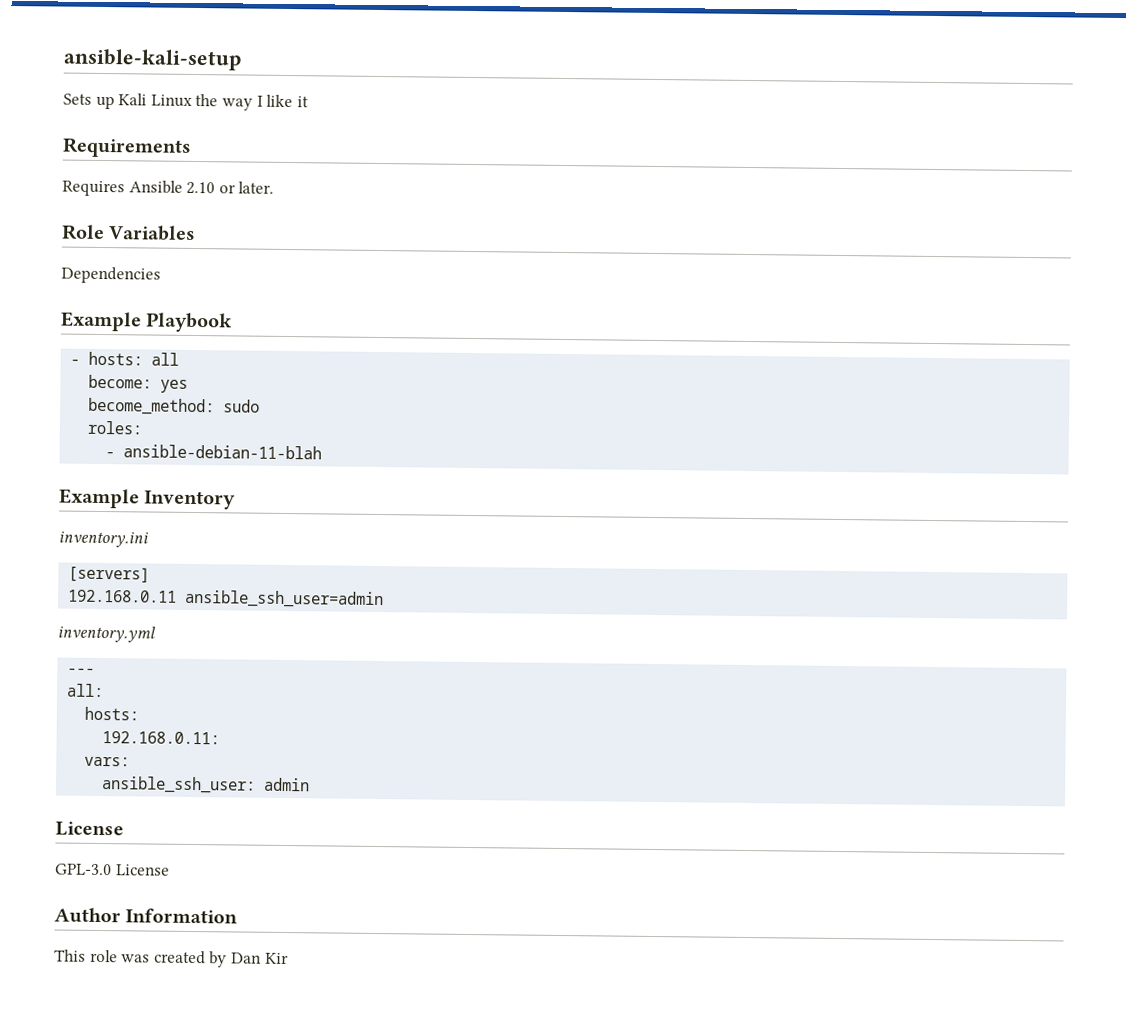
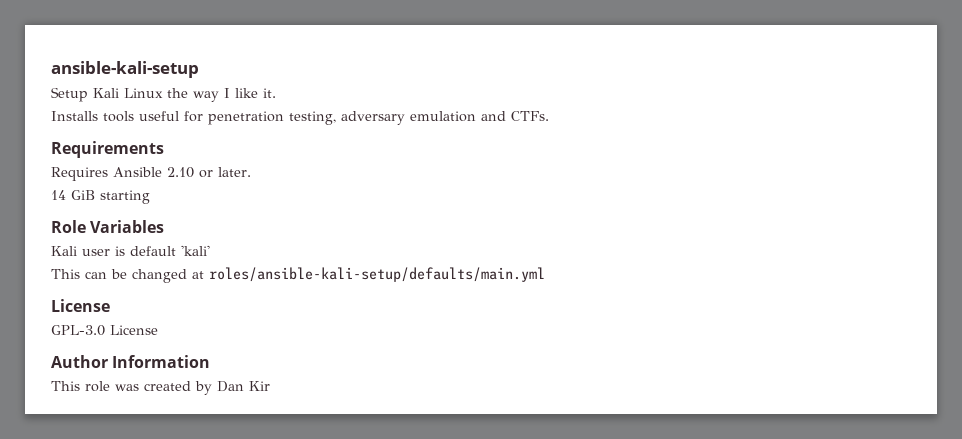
- Sets up Kali Linux the way I like it
+ Setup Kali Linux the way I like it.
+ Installs tools useful for penetration testing, adversary emulation and CTFs.
+ 14 GiB starting
- Dependencies
- Example Playbook
- - hosts: all
- become: yes
- become_method: sudo
- roles:
- - ansible-debian-11-blah
- Example Inventory
- inventory.ini
- [servers]
- 192.168.0.11 ansible_ssh_user=admin
- inventory.yml
- ---
- all:
- hosts:
- 192.168.0.11:
- vars:
- ansible_ssh_user: admin
+ Kali user is default 'kali'
+ This can be changed at roles/ansible-kali-setup/defaults/main.yml

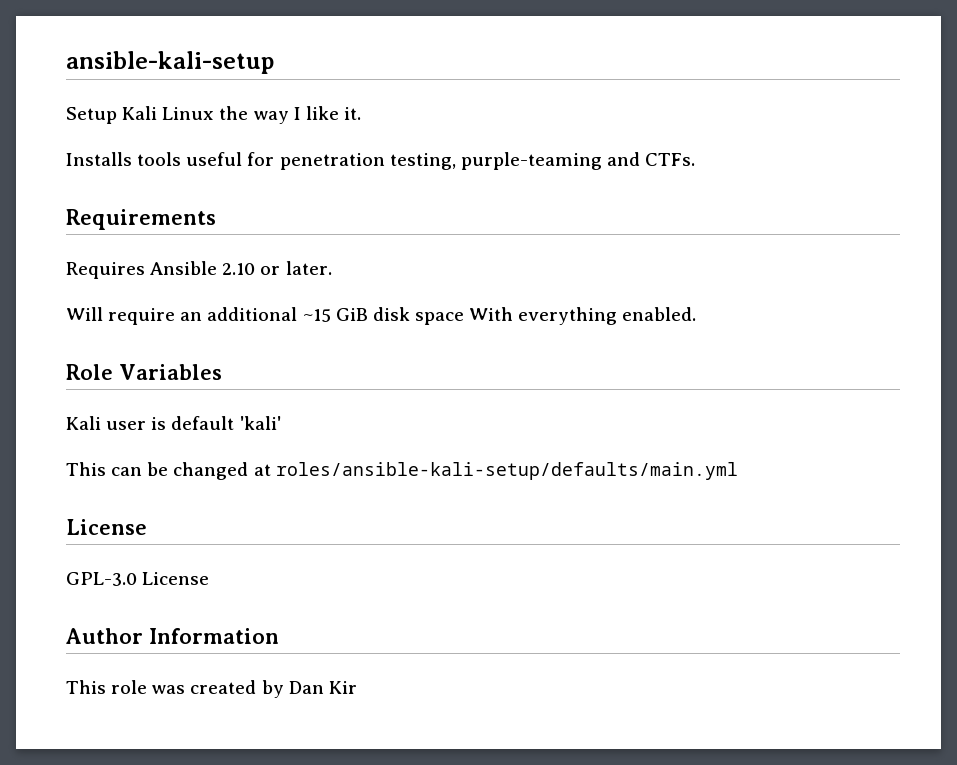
- Installs tools useful for penetration testing, adversary emulation and CTFs.
+ Installs tools useful for penetration testing, purple-teaming and CTFs.
- 14 GiB starting
+ Will require an additional ~15 GiB disk space With everything enabled.

